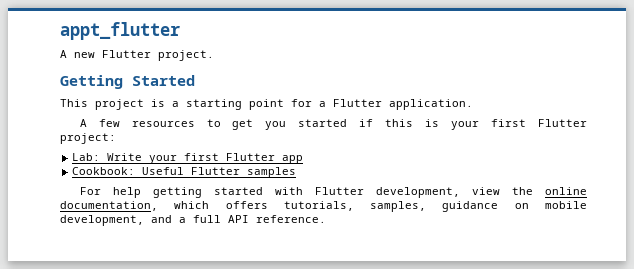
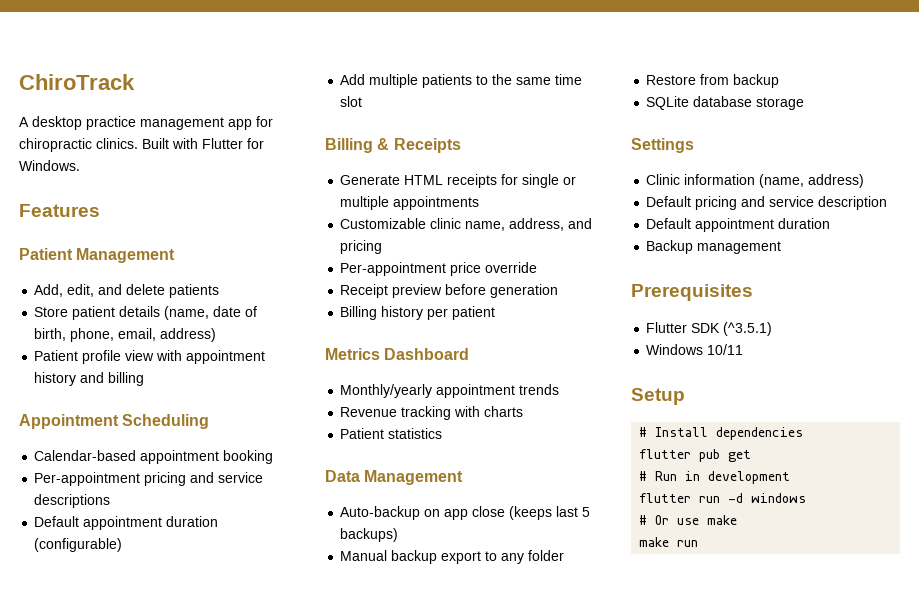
- appt_flutter
- A new Flutter project.
- Getting Started
- This project is a starting point for a Flutter application.
- A few resources to get you started if this is your first Flutter project:
- Lab: Write your first Flutter app
- Cookbook: Useful Flutter samples
- For help getting started with Flutter development, view the online documentation, which offers tutorials, samples, guidance on mobile development, and a full API reference.
+ ChiroTrack
+ A desktop practice management app for chiropractic clinics. Built with Flutter for Windows.
+ Features
+ Patient Management
+ Add, edit, and delete patients
+ Store patient details (name, date of birth, phone, email, address)
+ Patient profile view with appointment history and billing
+ Appointment Scheduling
+ Calendar-based appointment booking
+ Per-appointment pricing and service descriptions
+ Default appointment duration (configurable)
+ Add multiple patients to the same time slot
+ Billing & Receipts
+ Generate HTML receipts for single or multiple appointments
+ Customizable clinic name, address, and pricing
+ Per-appointment price override
+ Receipt preview before generation
+ Billing history per patient
+ Metrics Dashboard
+ Monthly/yearly appointment trends
+ Revenue tracking with charts
+ Patient statistics
+ Data Management
+ Auto-backup on app close (keeps last 5 backups)
+ Manual backup export to any folder
+ Restore from backup
+ SQLite database storage
+ Settings
+ Clinic information (name, address)
+ Default pricing and service description
+ Default appointment duration
+ Backup management
+ Prerequisites
+ Flutter SDK (^3.5.1)
+ Windows 10/11
+ Setup
+ # Install dependencies
+ flutter pub get
+ # Run in development
+ flutter run -d windows
+ # Or use make
+ make run

